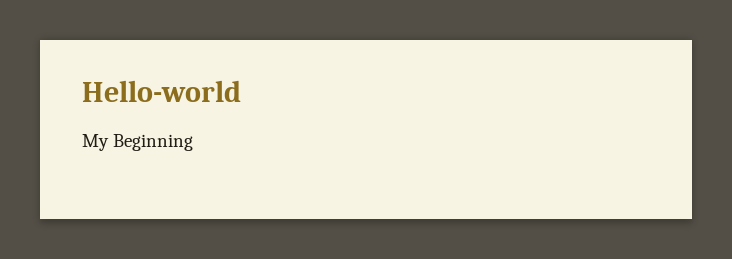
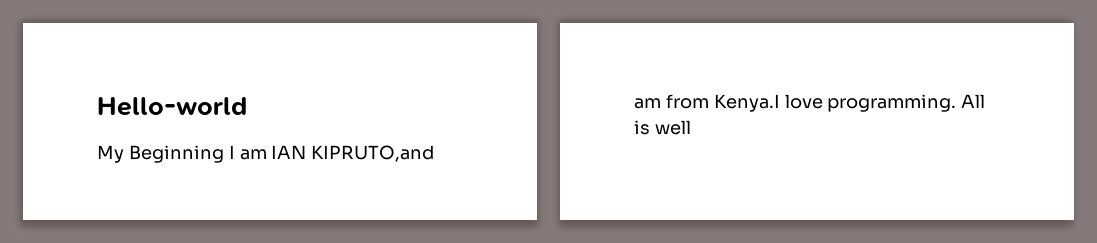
- My Beginning
+ My Beginning I am IAN KIPRUTO,and am from Kenya.I love programming. All is well

